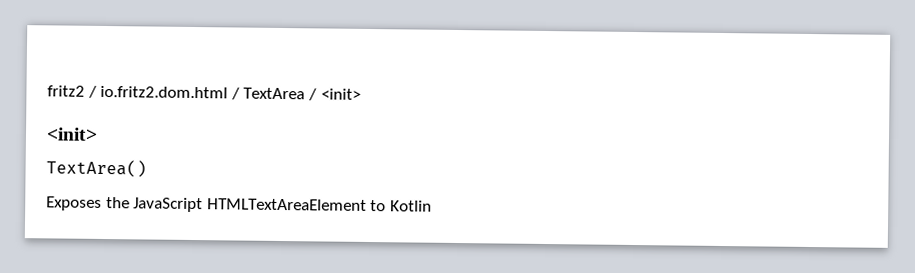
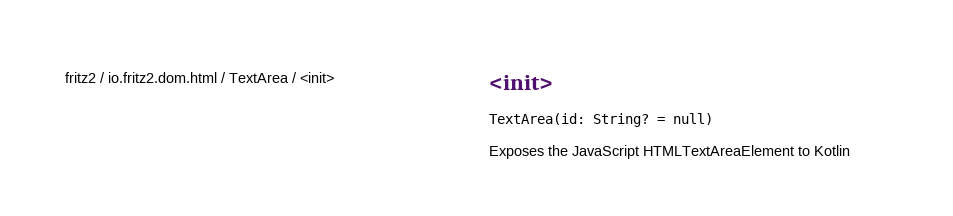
- TextArea()
+ TextArea(id: String? = null)

